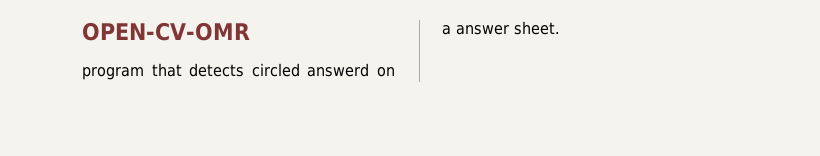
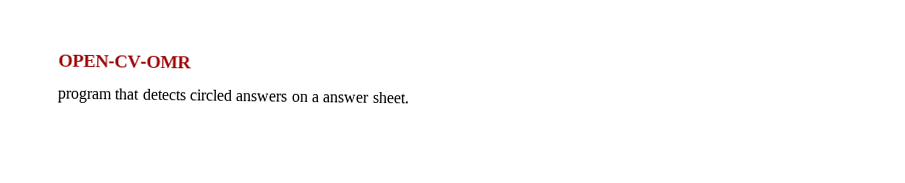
- program that detects circled answerd on a answer sheet.
+ program that detects circled answers on a answer sheet.

